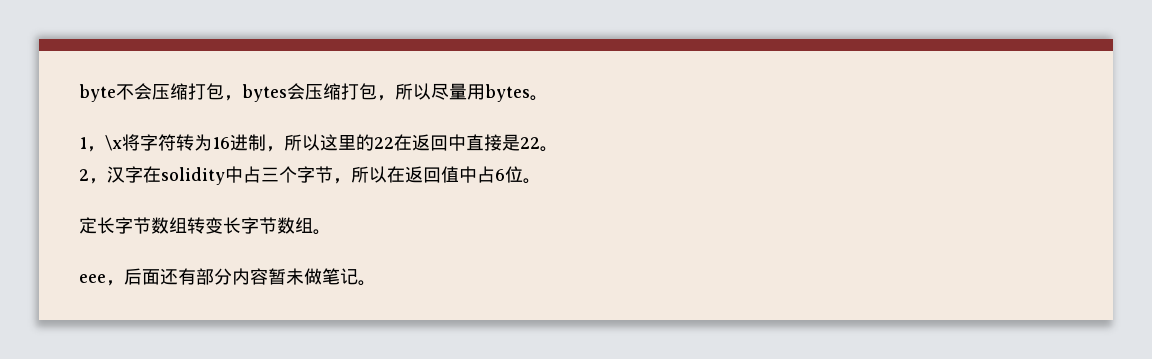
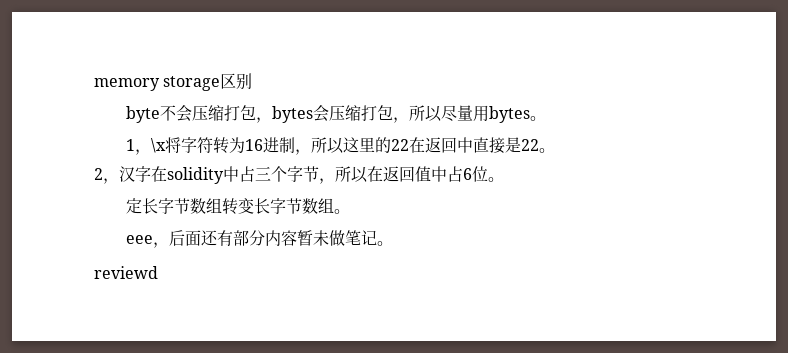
+ memory storage区别
+ reviewd

